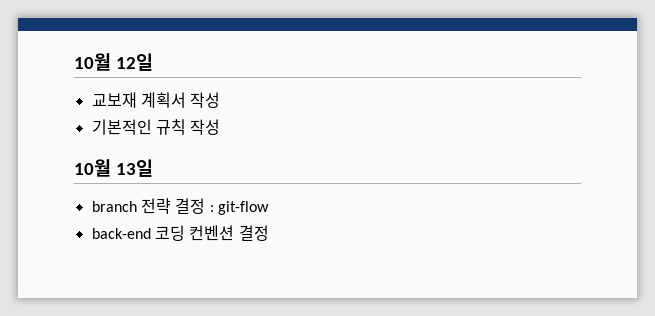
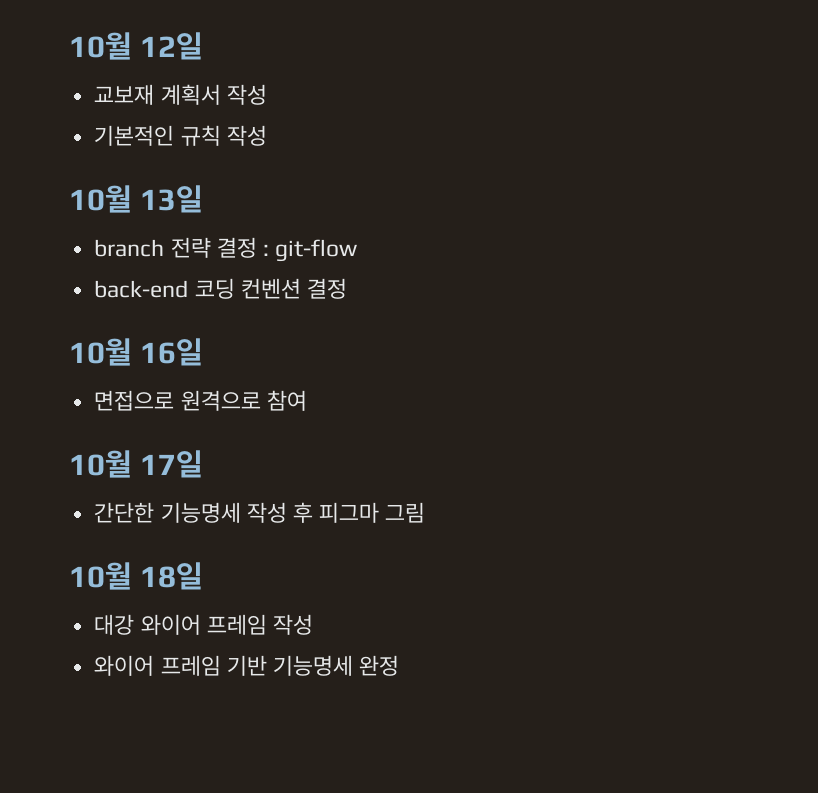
+ 10월 16일
+ 면접으로 원격으로 참여
+ 10월 17일
+ 간단한 기능명세 작성 후 피그마 그림
+ 10월 18일
+ 대강 와이어 프레임 작성
+ 와이어 프레임 기반 기능명세 완정

